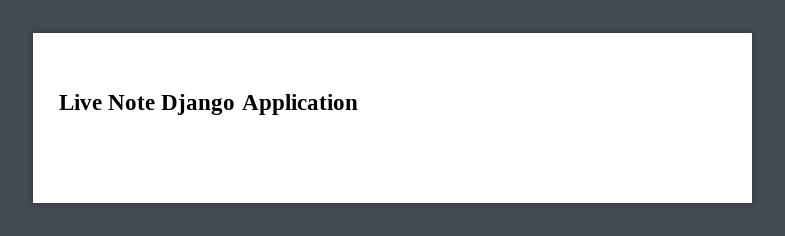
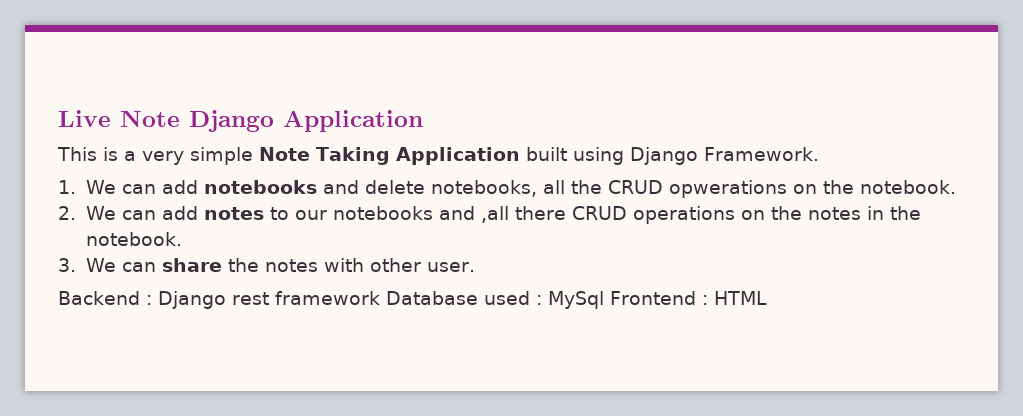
+ This is a very simple Note Taking Application built using Django Framework.
+ 1. We can add notebooks and delete notebooks, all the CRUD opwerations on the notebook.
+ 2. We can add notes to our notebooks and ,all there CRUD operations on the notes in the notebook.
+ 3. We can share the notes with other user.
+ Backend : Django rest framework Database used : MySql Frontend : HTML

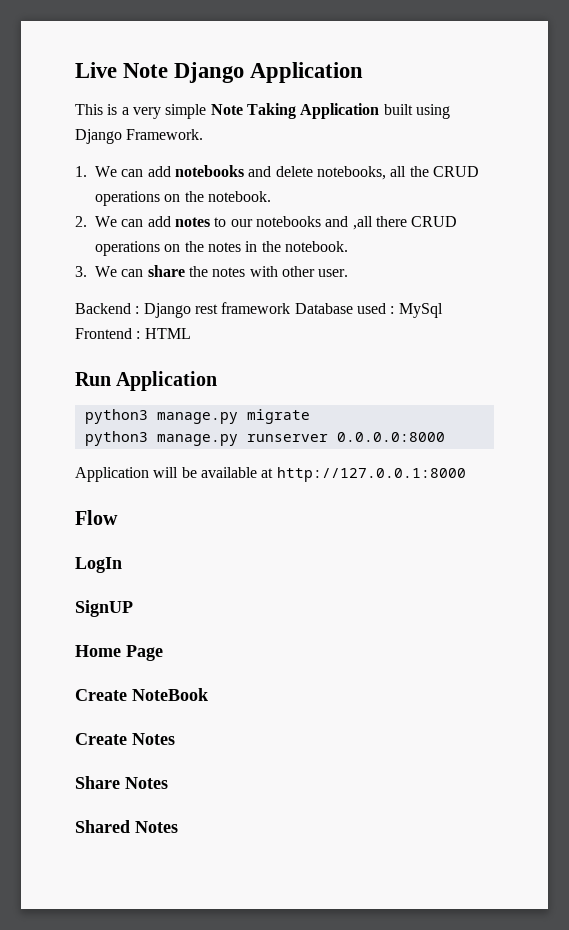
- 1. We can add notebooks and delete notebooks, all the CRUD opwerations on the notebook.
+ 1. We can add notebooks and delete notebooks, all the CRUD operations on the notebook.
+ Run Application
+ python3 manage.py migrate
+ python3 manage.py runserver 0.0.0.0:8000
+ Application will be available at http://127.0.0.1:8000
+ Flow
+ LogIn
+ SignUP
+ Home Page
+ Create NoteBook
+ Create Notes
+ Share Notes
+ Shared Notes

